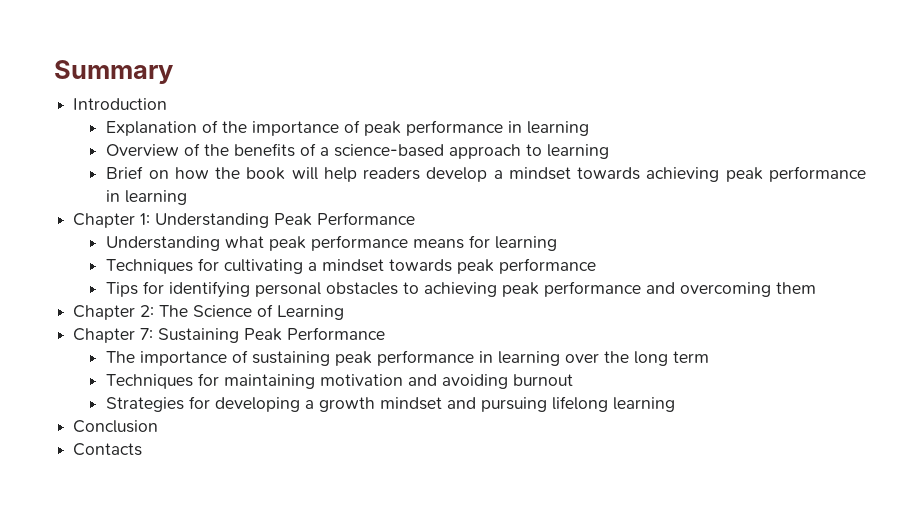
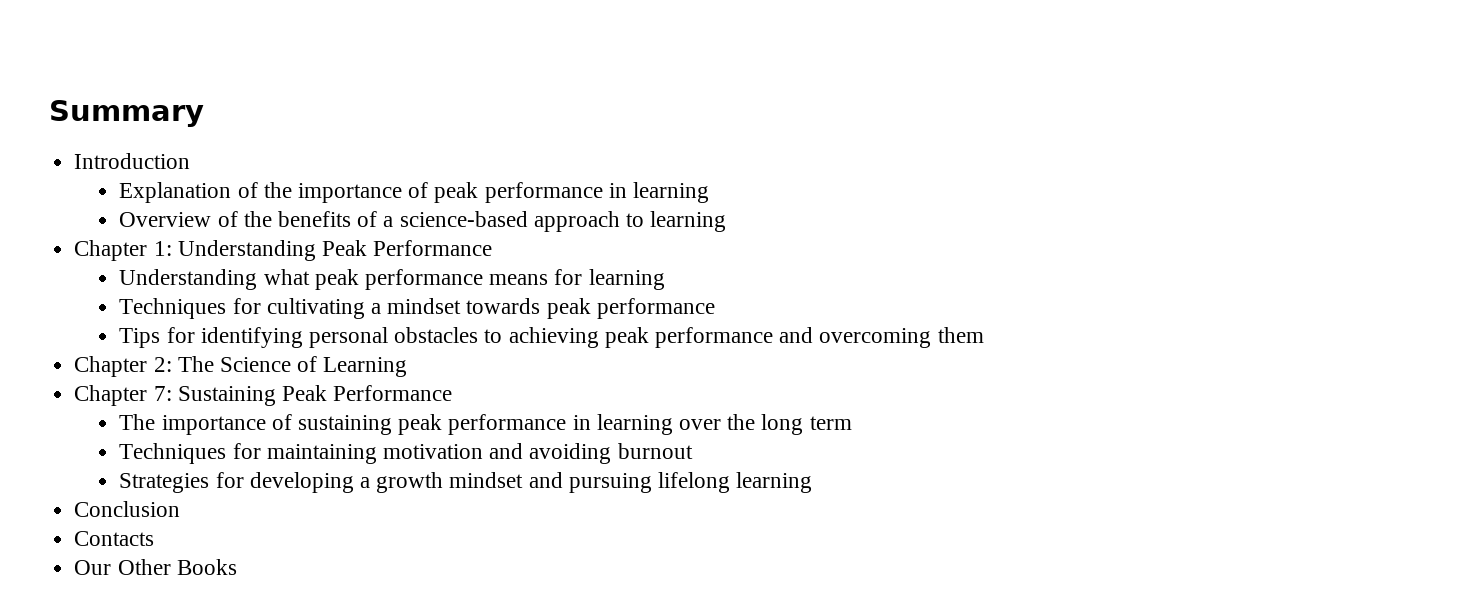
- Brief on how the book will help readers develop a mindset towards achieving peak performance in learning
+ Our Other Books

